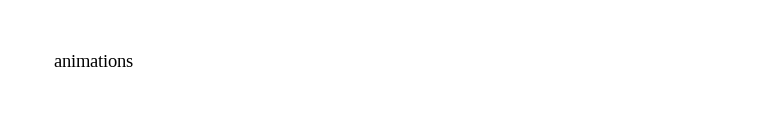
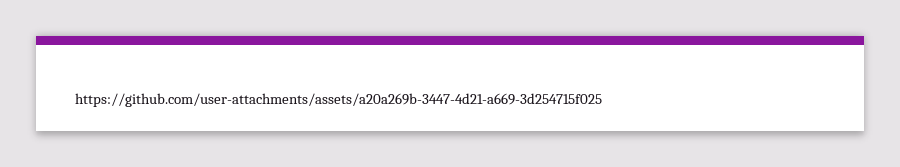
- animations
+ https://github.com/user-attachments/assets/a20a269b-3447-4d21-a669-3d254715f025

